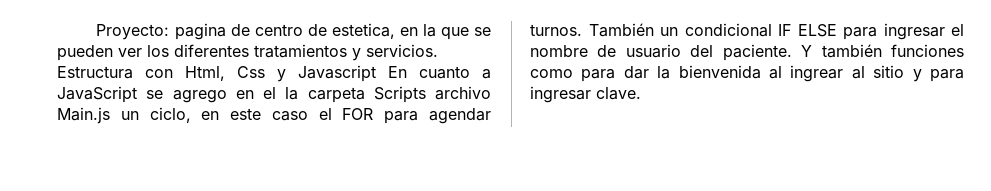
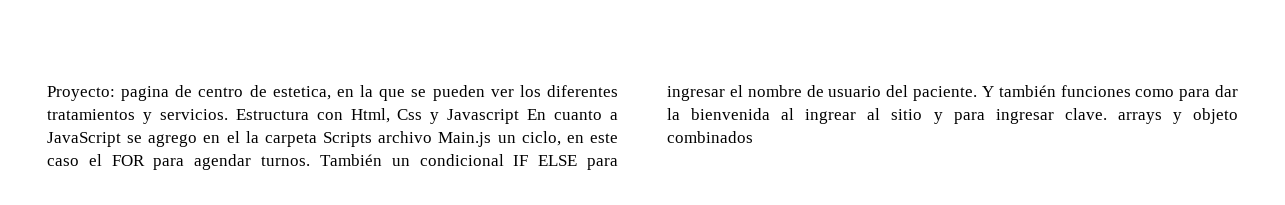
- Y también funciones como para dar la bienvenida al ingrear al sitio y para ingresar clave.
+ Y también funciones como para dar la bienvenida al ingrear al sitio y para ingresar clave. arrays y objeto combinados

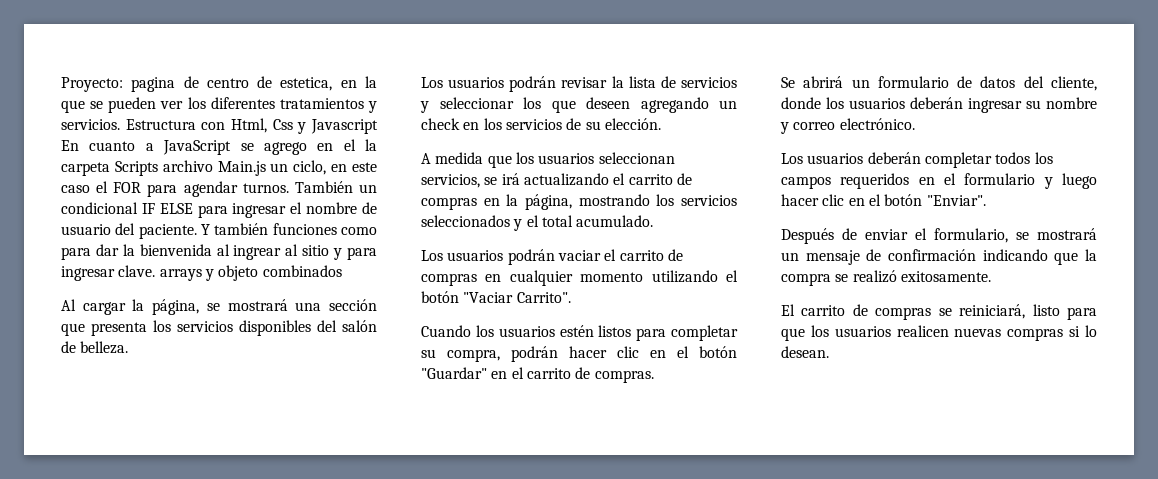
+ Al cargar la página, se mostrará una sección que presenta los servicios disponibles del salón de belleza.
+ Los usuarios podrán revisar la lista de servicios y seleccionar los que deseen agregando un check en los servicios de su elección.
+ A medida que los usuarios seleccionan servicios, se irá actualizando el carrito de compras en la página, mostrando los servicios seleccionados y el total acumulado.
+ Los usuarios podrán vaciar el carrito de compras en cualquier momento utilizando el botón "Vaciar Carrito".
+ Cuando los usuarios estén listos para completar su compra, podrán hacer clic en el botón "Guardar" en el carrito de compras.
+ Se abrirá un formulario de datos del cliente, donde los usuarios deberán ingresar su nombre y correo electrónico.
+ Los usuarios deberán completar todos los campos requeridos en el formulario y luego hacer clic en el botón "Enviar".
+ Después de enviar el formulario, se mostrará un mensaje de confirmación indicando que la compra se realizó exitosamente.
+ El carrito de compras se reiniciará, listo para que los usuarios realicen nuevas compras si lo desean.

